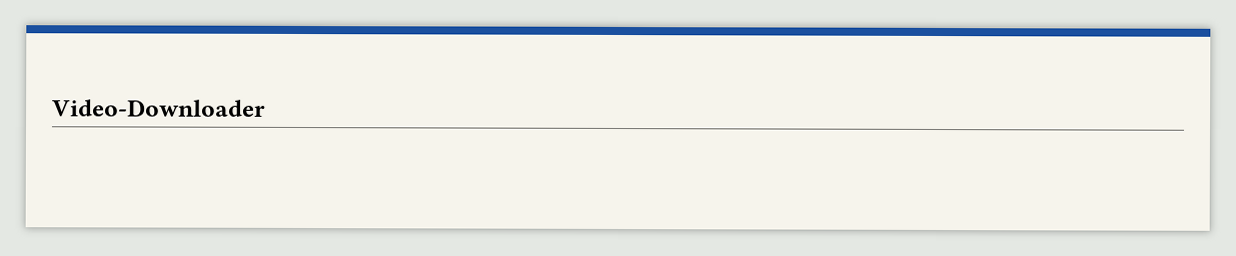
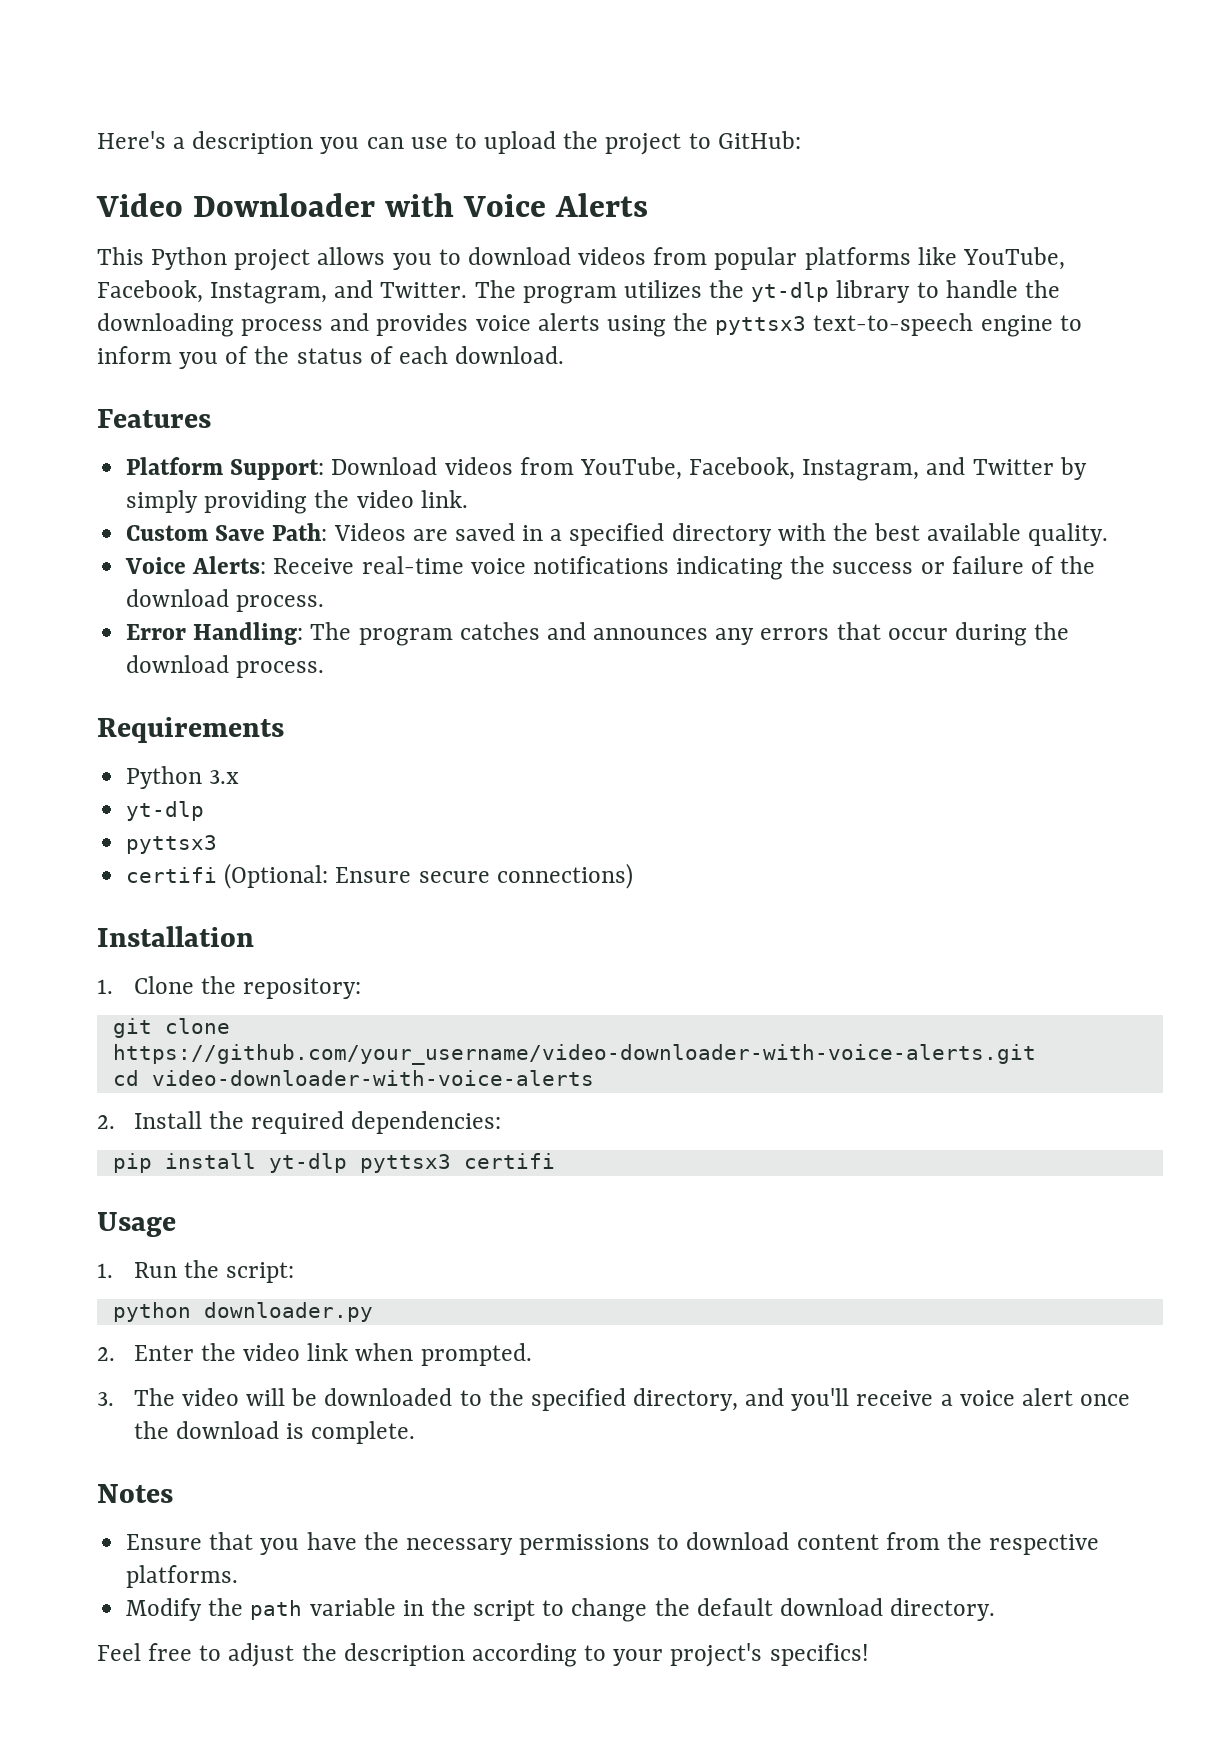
- Video-Downloader
+ Here's a description you can use to upload the project to GitHub:
+ Video Downloader with Voice Alerts
+ This Python project allows you to download videos from popular platforms like YouTube, Facebook, Instagram, and Twitter. The program utilizes the yt-dlp library to handle the downloading process and provides voice alerts using the pyttsx3 text-to-speech engine to inform you of the status of each download.
+ Features
+ Platform Support: Download videos from YouTube, Facebook, Instagram, and Twitter by simply providing the video link.
+ Custom Save Path: Videos are saved in a specified directory with the best available quality.
+ Voice Alerts: Receive real-time voice notifications indicating the success or failure of the download process.
+ Error Handling: The program catches and announces any errors that occur during the download process.
+ Requirements
+ Python 3.x
+ yt-dlp
+ pyttsx3
+ certifi (Optional: Ensure secure connections)
+ Installation
+ 1. Clone the repository:
+ git clone https://github.com/your_username/video-downloader-with-voice-alerts.git
+ cd video-downloader-with-voice-alerts
+ 2. Install the required dependencies:
+ pip install yt-dlp pyttsx3 certifi
+ Usage
+ 1. Run the script:
+ python downloader.py
+ 2. Enter the video link when prompted.
+ 3. The video will be downloaded to the specified directory, and you'll receive a voice alert once the download is complete.
+ Notes
+ Ensure that you have the necessary permissions to download content from the respective platforms.
+ Modify the path variable in the script to change the default download directory.
+ Feel free to adjust the description according to your project's specifics!

